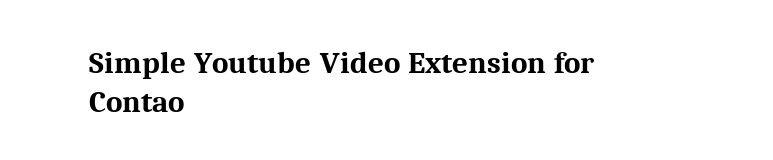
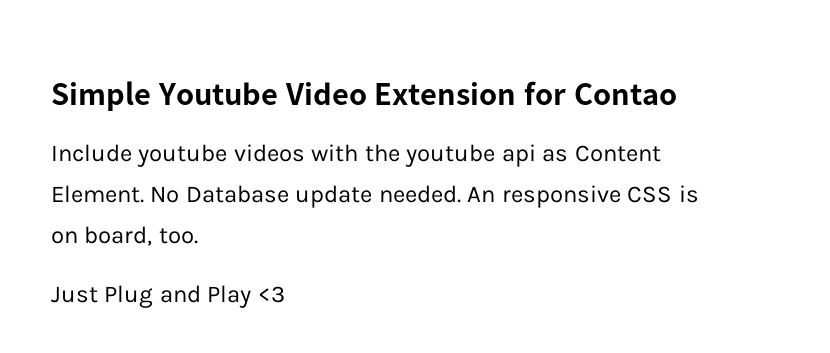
+ Include youtube videos with the youtube api as Content Element. No Database update needed. An responsive CSS is on board, too.
+ Just Plug and Play <3

